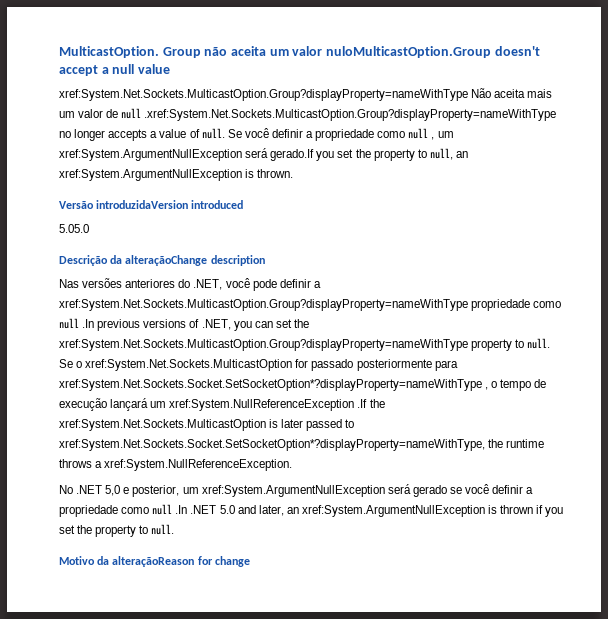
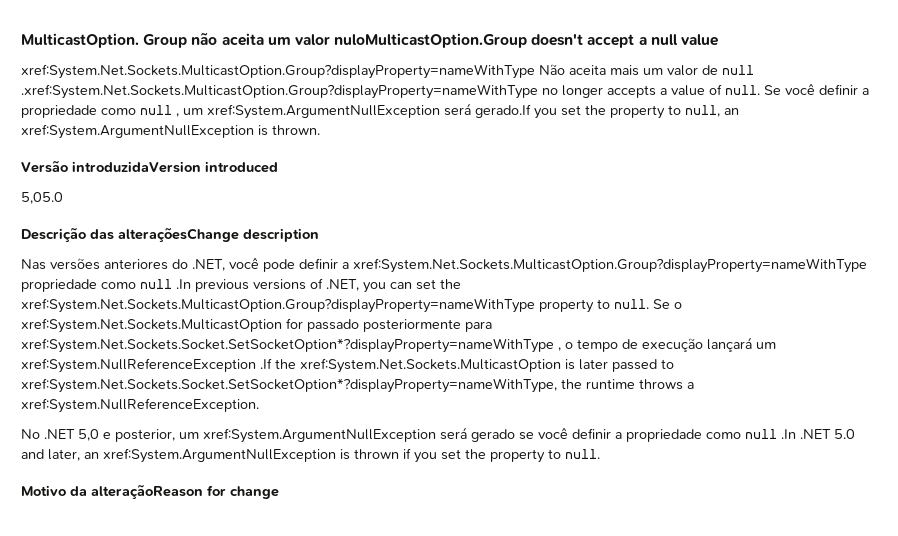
- 5.05.0
+ 5,05.0
- Descrição da alteraçãoChange description
+ Descrição das alteraçõesChange description

